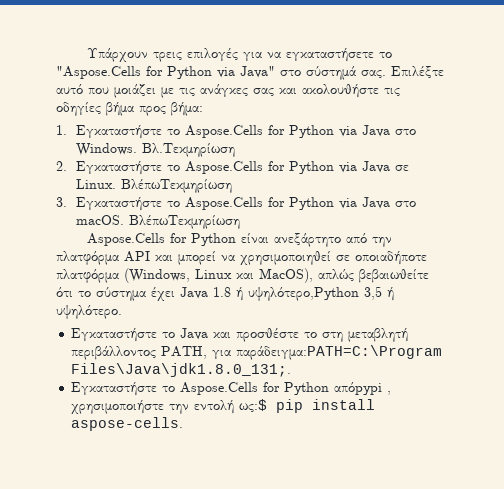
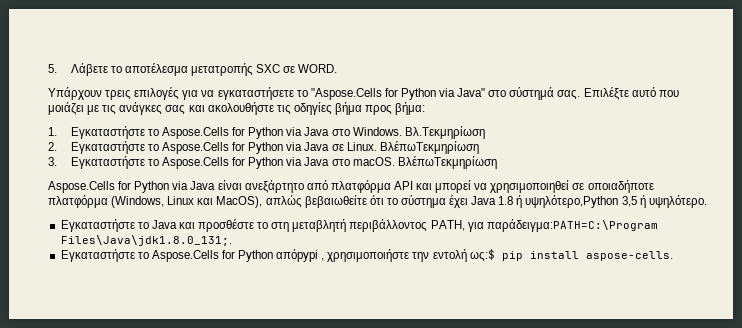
+ 5. Λάβετε το αποτέλεσμα μετατροπής SXC σε WORD.
- Aspose.Cells for Python είναι ανεξάρτητο από την πλατφόρμα API και μπορεί να χρησιμοποιηθεί σε οποιαδήποτε πλατφόρμα (Windows, Linux και MacOS), απλώς βεβαιωθείτε ότι το σύστημα έχει Java 1.8 ή υψηλότερο,Python 3,5 ή υψηλότερο.
+ Aspose.Cells for Python via Java είναι ανεξάρτητο από πλατφόρμα API και μπορεί να χρησιμοποιηθεί σε οποιαδήποτε πλατφόρμα (Windows, Linux και MacOS), απλώς βεβαιωθείτε ότι το σύστημα έχει Java 1.8 ή υψηλότερο,Python 3,5 ή υψηλότερο.

